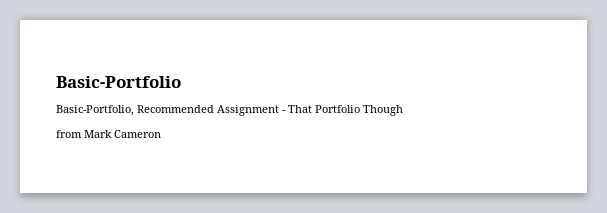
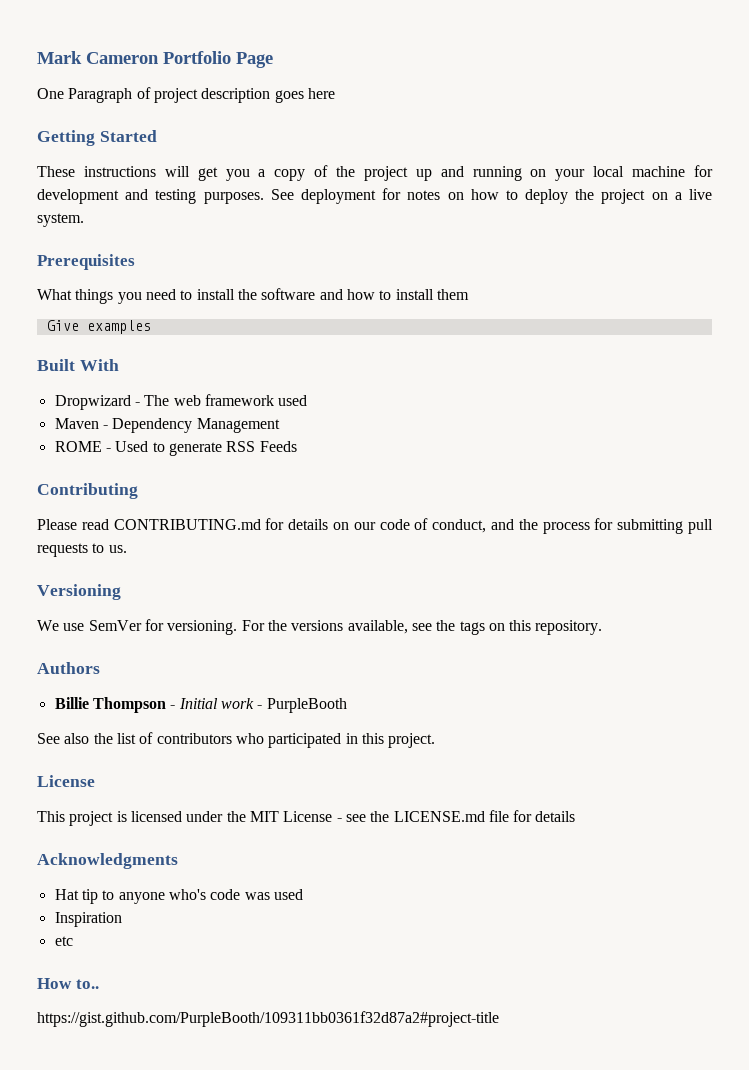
- Basic-Portfolio
- Basic-Portfolio, Recommended Assignment - That Portfolio Though
- from Mark Cameron
+ Mark Cameron Portfolio Page
+ One Paragraph of project description goes here
+ Getting Started
+ These instructions will get you a copy of the project up and running on your local machine for development and testing purposes. See deployment for notes on how to deploy the project on a live system.
+ Prerequisites
+ What things you need to install the software and how to install them
+ Give examples
+ Built With
+ Dropwizard - The web framework used
+ Maven - Dependency Management
+ ROME - Used to generate RSS Feeds
+ Contributing
+ Please read CONTRIBUTING.md for details on our code of conduct, and the process for submitting pull requests to us.
+ Versioning
+ We use SemVer for versioning. For the versions available, see the tags on this repository.
+ Authors
+ Billie Thompson - Initial work - PurpleBooth
+ See also the list of contributors who participated in this project.
+ License
+ This project is licensed under the MIT License - see the LICENSE.md file for details
+ Acknowledgments
+ Hat tip to anyone who's code was used
+ Inspiration
+ etc
+ How to..
+ https://gist.github.com/PurpleBooth/109311bb0361f32d87a2#project-title

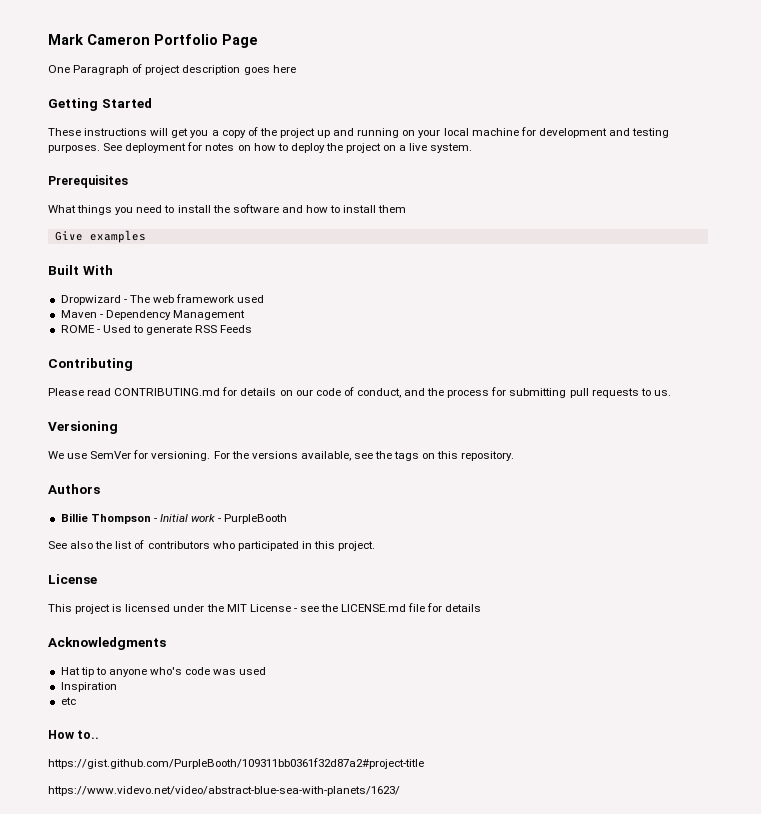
+ https://www.videvo.net/video/abstract-blue-sea-with-planets/1623/

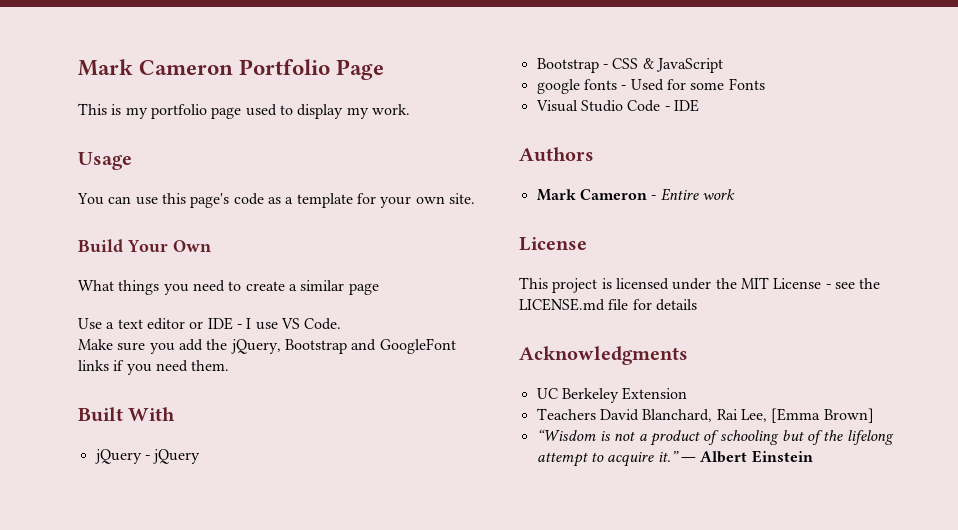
- One Paragraph of project description goes here
- Getting Started
- These instructions will get you a copy of the project up and running on your local machine for development and testing purposes. See deployment for notes on how to deploy the project on a live system.
- Prerequisites
+ This is my portfolio page used to display my work.
+ Usage
+ You can use this page's code as a template for your own site.
+ Build Your Own
- What things you need to install the software and how to install them
- Give examples
+ What things you need to create a similar page
+ Use a text editor or IDE - I use VS Code.
+ Make sure you add the jQuery, Bootstrap and GoogleFont links if you need them.
  Built With
- Dropwizard - The web framework used
- Maven - Dependency Management
- ROME - Used to generate RSS Feeds
- Contributing
- Please read CONTRIBUTING.md for details on our code of conduct, and the process for submitting pull requests to us.
- Versioning
- We use SemVer for versioning. For the versions available, see the tags on this repository.
+ jQuery - jQuery
+ Bootstrap - CSS & JavaScript
+ google fonts - Used for some Fonts
+ Visual Studio Code - IDE
  Authors
- Billie Thompson - Initial work - PurpleBooth
- See also the list of contributors who participated in this project.
+ Mark Cameron - Entire work
- Hat tip to anyone who's code was used
- Inspiration
- etc
- How to..
- https://gist.github.com/PurpleBooth/109311bb0361f32d87a2#project-title
- https://www.videvo.net/video/abstract-blue-sea-with-planets/1623/
+ UC Berkeley Extension
+ Teachers David Blanchard, Rai Lee, [Emma Brown]
+ “Wisdom is not a product of schooling but of the lifelong attempt to acquire it.” ― Albert Einstein

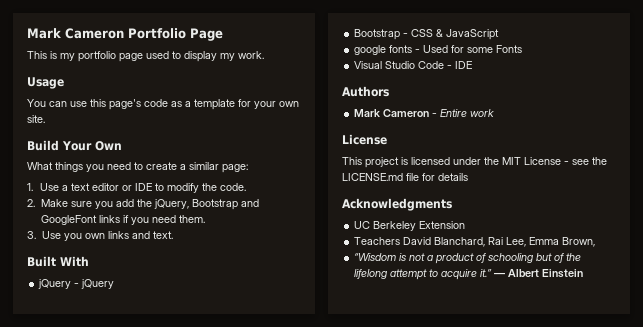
- What things you need to create a similar page
- Use a text editor or IDE - I use VS Code.
- Make sure you add the jQuery, Bootstrap and GoogleFont links if you need them.
+ What things you need to create a similar page:
+ 1. Use a text editor or IDE to modify the code.
+ 2. Make sure you add the jQuery, Bootstrap and GoogleFont links if you need them.
+ 3. Use you own links and text.
- Teachers David Blanchard, Rai Lee, [Emma Brown]
+ Teachers David Blanchard, Rai Lee, Emma Brown,

